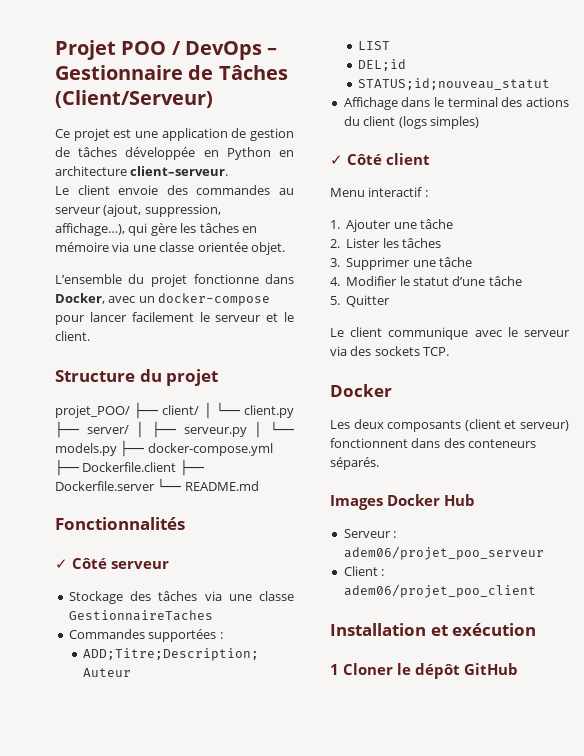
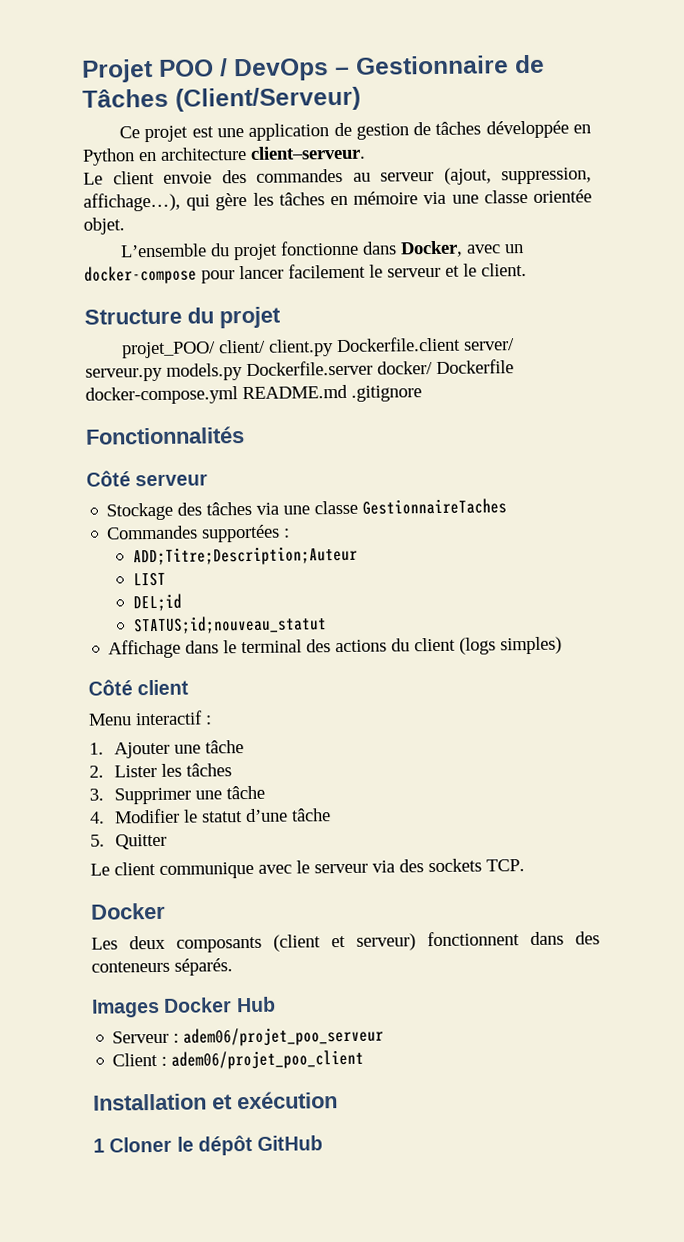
- projet_POO/ ├── client/ │ └── client.py ├── server/ │ ├── serveur.py │ └── models.py ├── docker-compose.yml ├── Dockerfile.client ├── Dockerfile.server └── README.md
+ projet_POO/ client/ client.py Dockerfile.client server/ serveur.py models.py Dockerfile.server docker/ Dockerfile docker-compose.yml README.md .gitignore
- ✓ Côté serveur
+ Côté serveur
- ✓ Côté client
+ Côté client

